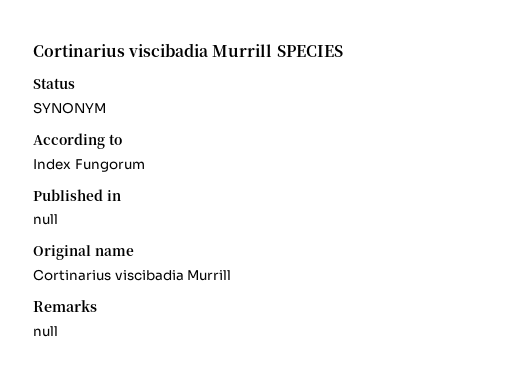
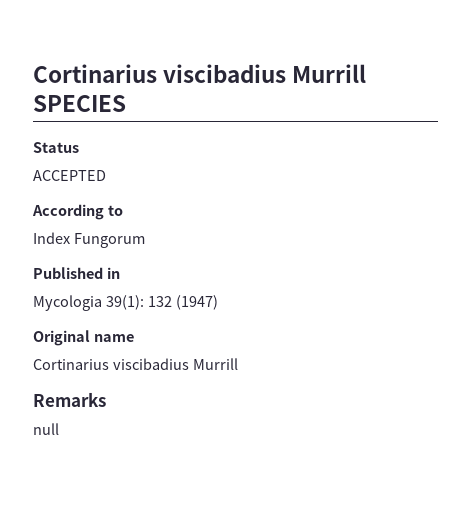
- Cortinarius viscibadia Murrill SPECIES
+ Cortinarius viscibadius Murrill SPECIES
- SYNONYM
+ ACCEPTED
  Published in
- null
+ Mycologia 39(1): 132 (1947)
  Original name
- Cortinarius viscibadia Murrill
+ Cortinarius viscibadius Murrill

